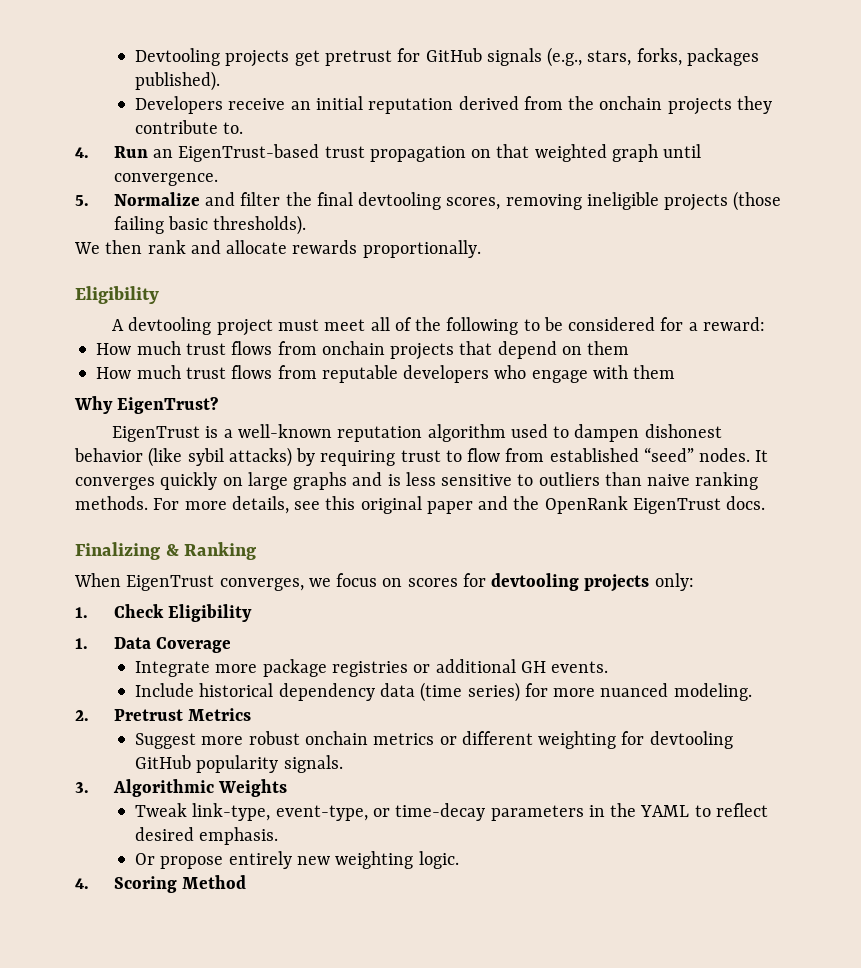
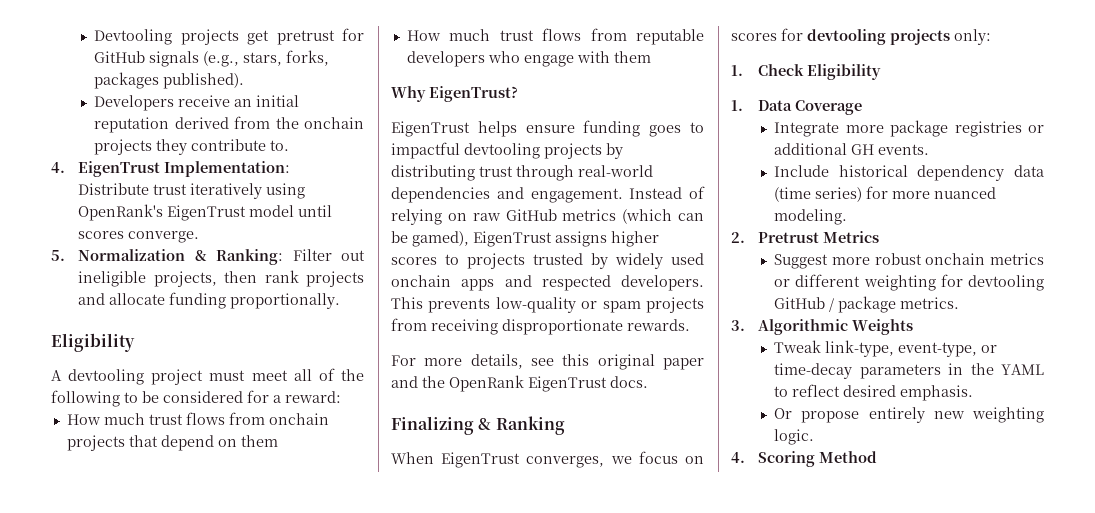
- 4. Run an EigenTrust-based trust propagation on that weighted graph until convergence.
- 5. Normalize and filter the final devtooling scores, removing ineligible projects (those failing basic thresholds).
- We then rank and allocate rewards proportionally.
+ 4. EigenTrust Implementation: Distribute trust iteratively using OpenRank's EigenTrust model until scores converge.
+ 5. Normalization & Ranking: Filter out ineligible projects, then rank projects and allocate funding proportionally.
- EigenTrust is a well-known reputation algorithm used to dampen dishonest behavior (like sybil attacks) by requiring trust to flow from established “seed” nodes. It converges quickly on large graphs and is less sensitive to outliers than naive ranking methods. For more details, see this original paper and the OpenRank EigenTrust docs.
+ EigenTrust helps ensure funding goes to impactful devtooling projects by distributing trust through real-world dependencies and engagement. Instead of relying on raw GitHub metrics (which can be gamed), EigenTrust assigns higher scores to projects trusted by widely used onchain apps and respected developers. This prevents low-quality or spam projects from receiving disproportionate rewards.
+ For more details, see this original paper and the OpenRank EigenTrust docs.
- Suggest more robust onchain metrics or different weighting for devtooling GitHub popularity signals.
+ Suggest more robust onchain metrics or different weighting for devtooling GitHub / package metrics.

